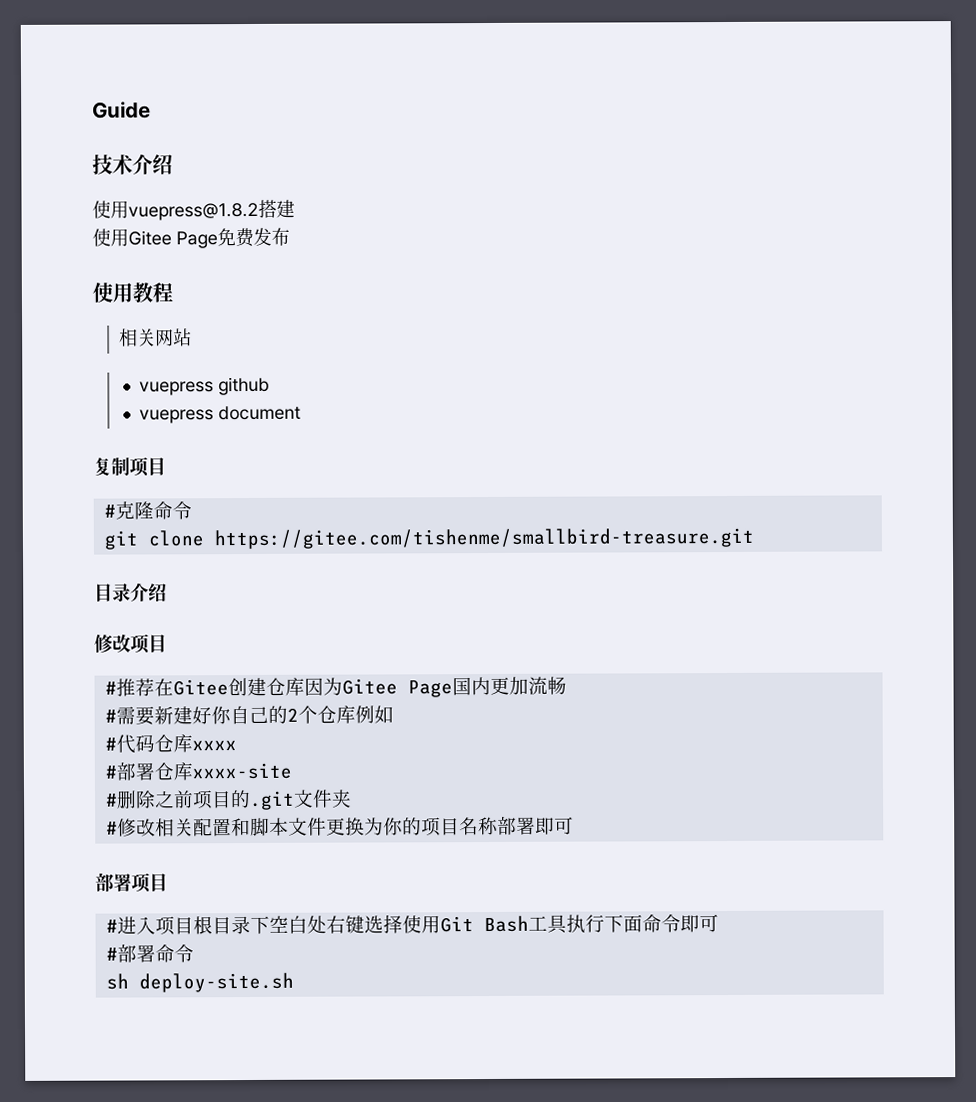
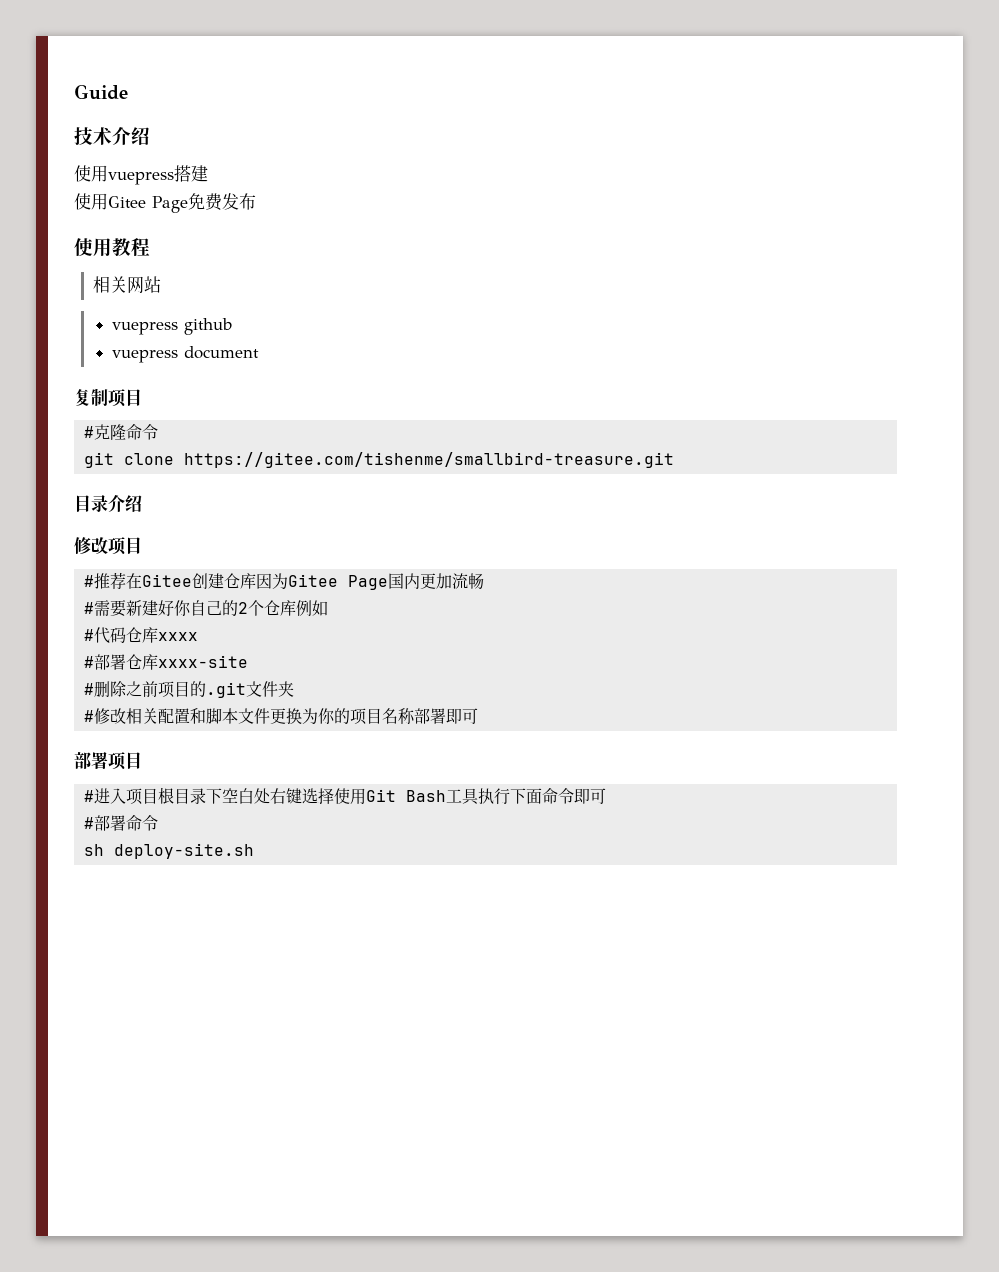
- 使用vuepress@1.8.2搭建
+ 使用vuepress搭建

